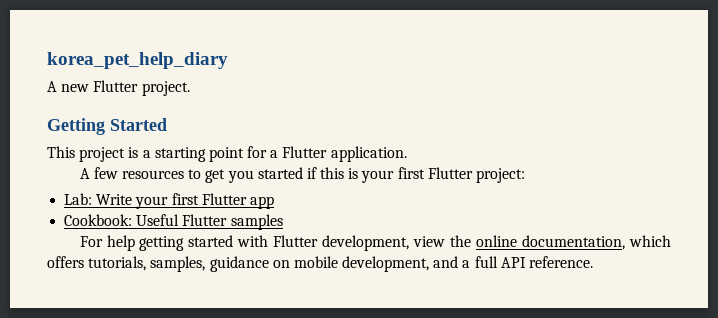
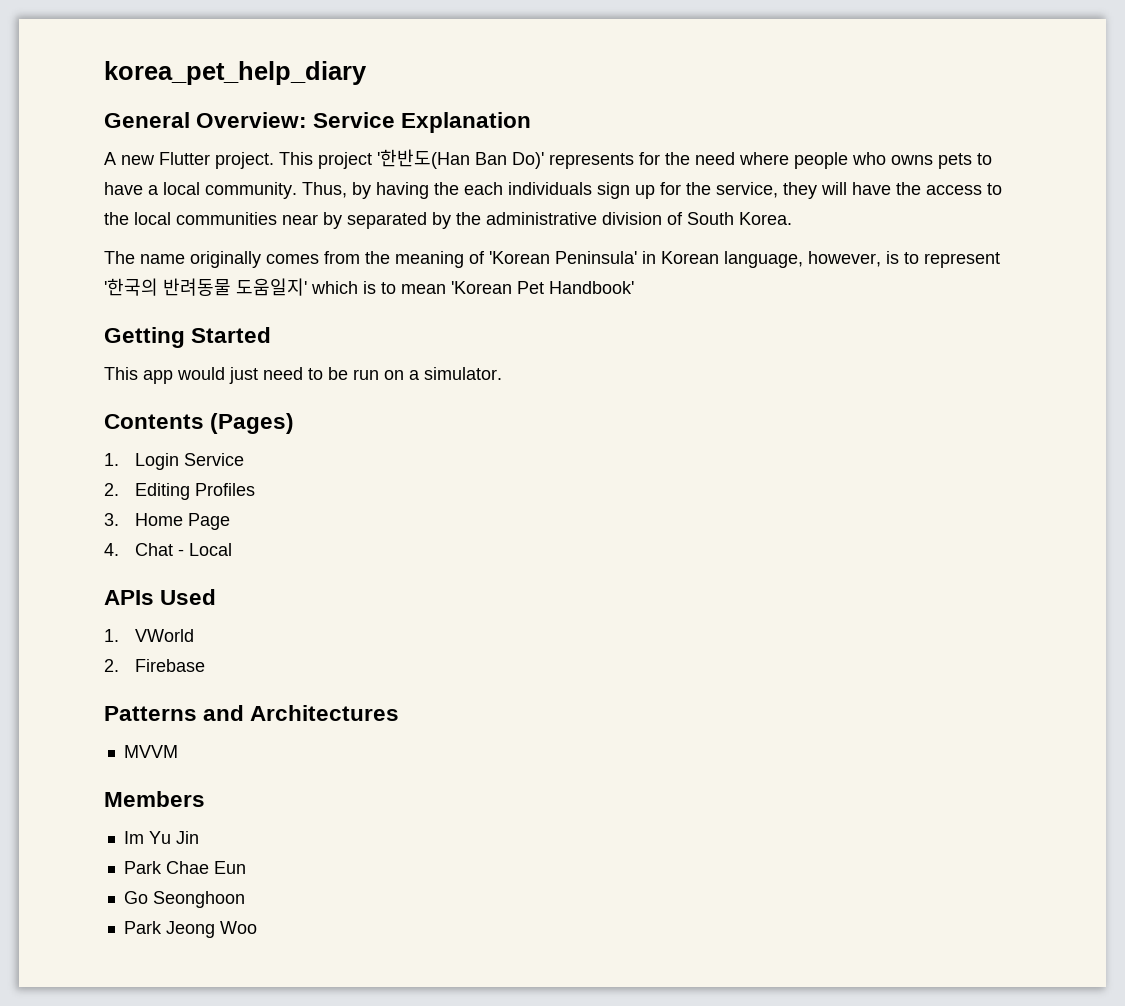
+ General Overview: Service Explanation
- A new Flutter project.
+ A new Flutter project. This project '한반도(Han Ban Do)' represents for the need where people who owns pets to have a local community. Thus, by having the each individuals sign up for the service, they will have the access to the local communities near by separated by the administrative division of South Korea.
+ The name originally comes from the meaning of 'Korean Peninsula' in Korean language, however, is to represent '한국의 반려동물 도움일지' which is to mean 'Korean Pet Handbook'
  Getting Started
- This project is a starting point for a Flutter application.
- A few resources to get you started if this is your first Flutter project:
- Lab: Write your first Flutter app
- Cookbook: Useful Flutter samples
- For help getting started with Flutter development, view the online documentation, which offers tutorials, samples, guidance on mobile development, and a full API reference.
+ This app would just need to be run on a simulator.
+ Contents (Pages)
+ 1. Login Service
+ 2. Editing Profiles
+ 3. Home Page
+ 4. Chat - Local
+ APIs Used
+ 1. VWorld
+ 2. Firebase
+ Patterns and Architectures
+ MVVM
+ Members
+ Im Yu Jin
+ Park Chae Eun
+ Go Seonghoon
+ Park Jeong Woo

